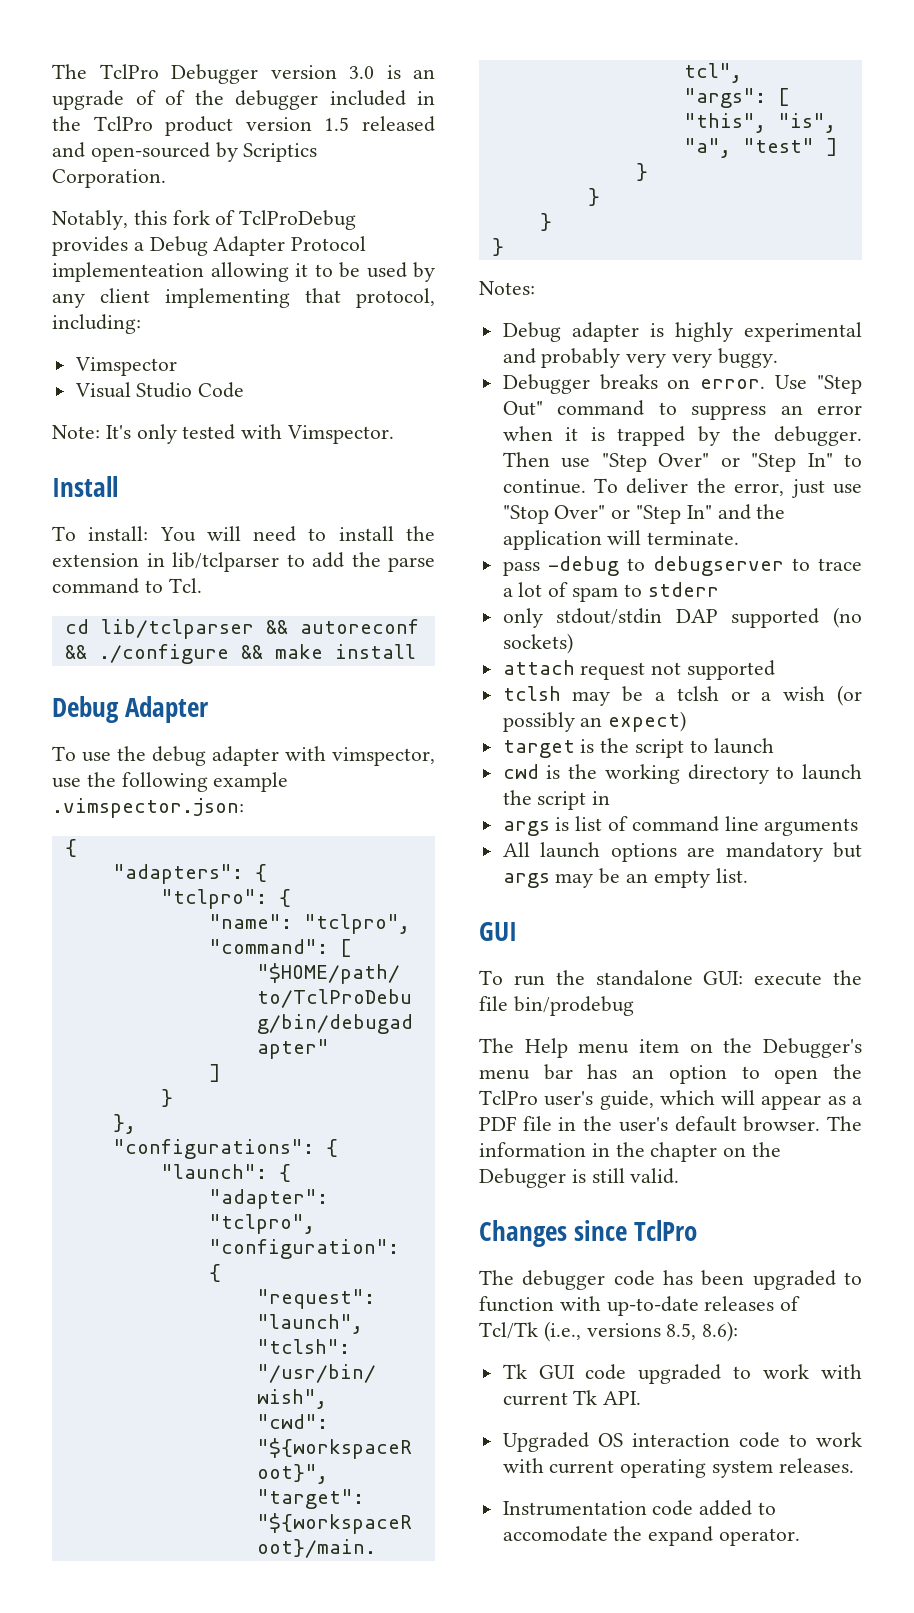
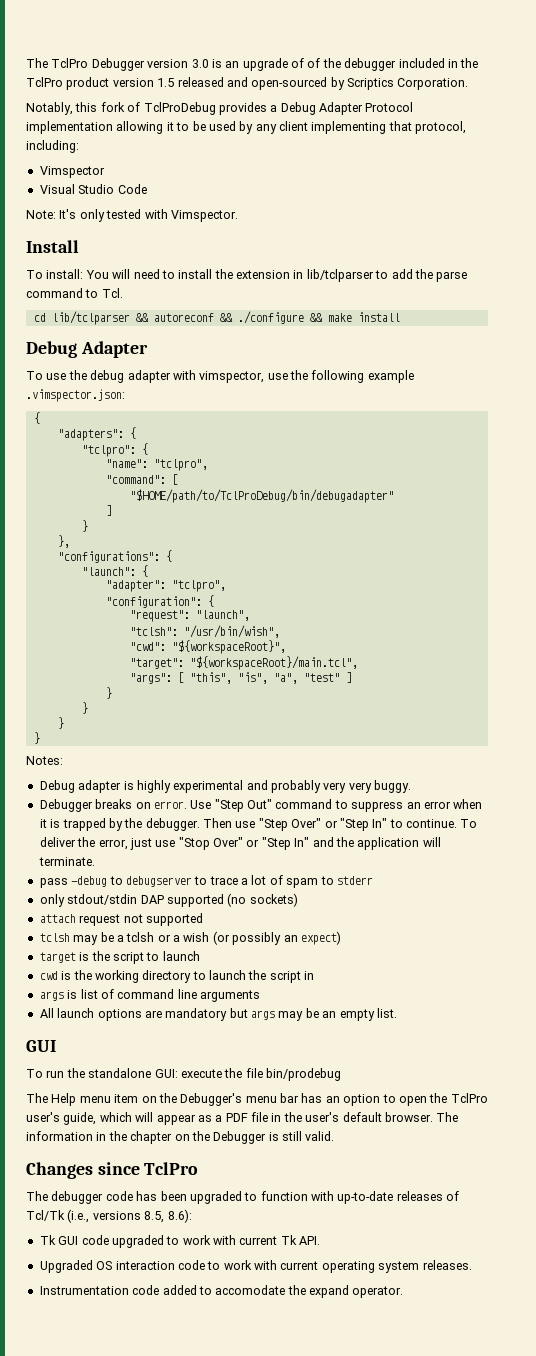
- Notably, this fork of TclProDebug provides a Debug Adapter Protocol implementeation allowing it to be used by any client implementing that protocol, including:
+ Notably, this fork of TclProDebug provides a Debug Adapter Protocol implementation allowing it to be used by any client implementing that protocol, including:

